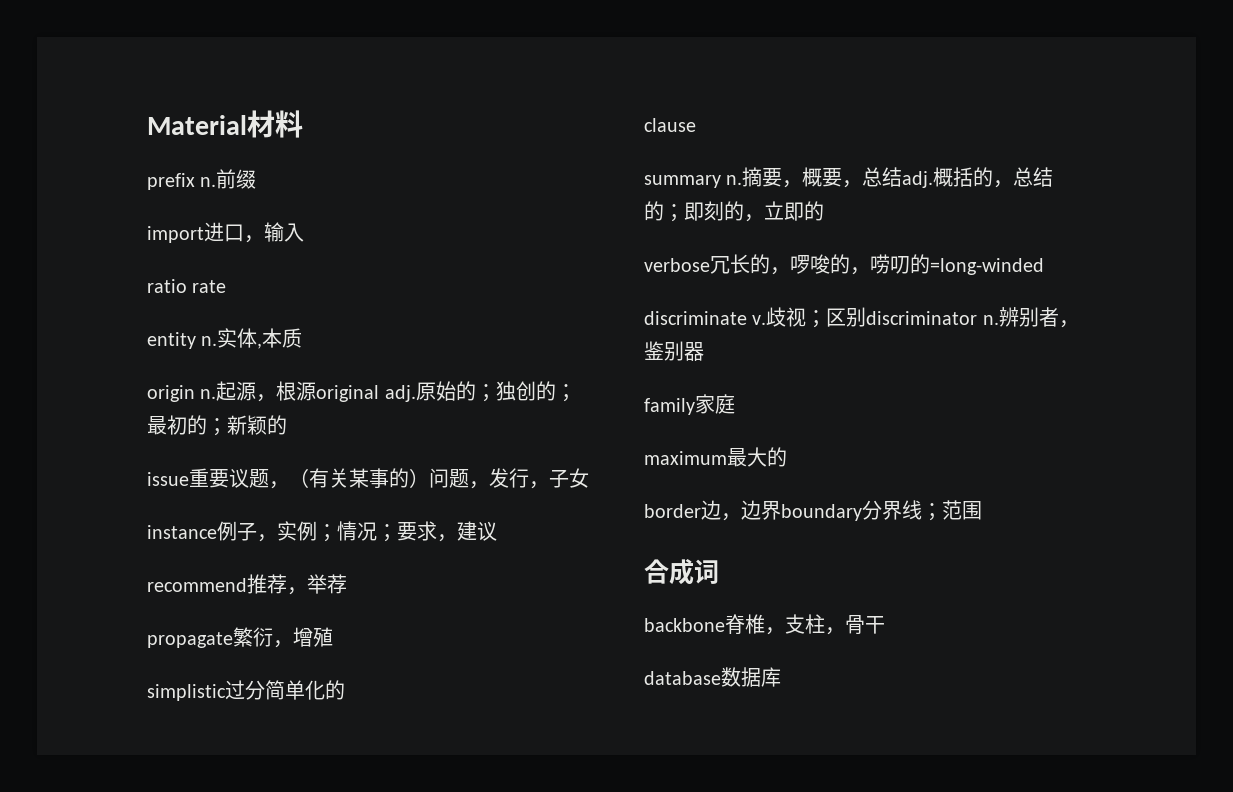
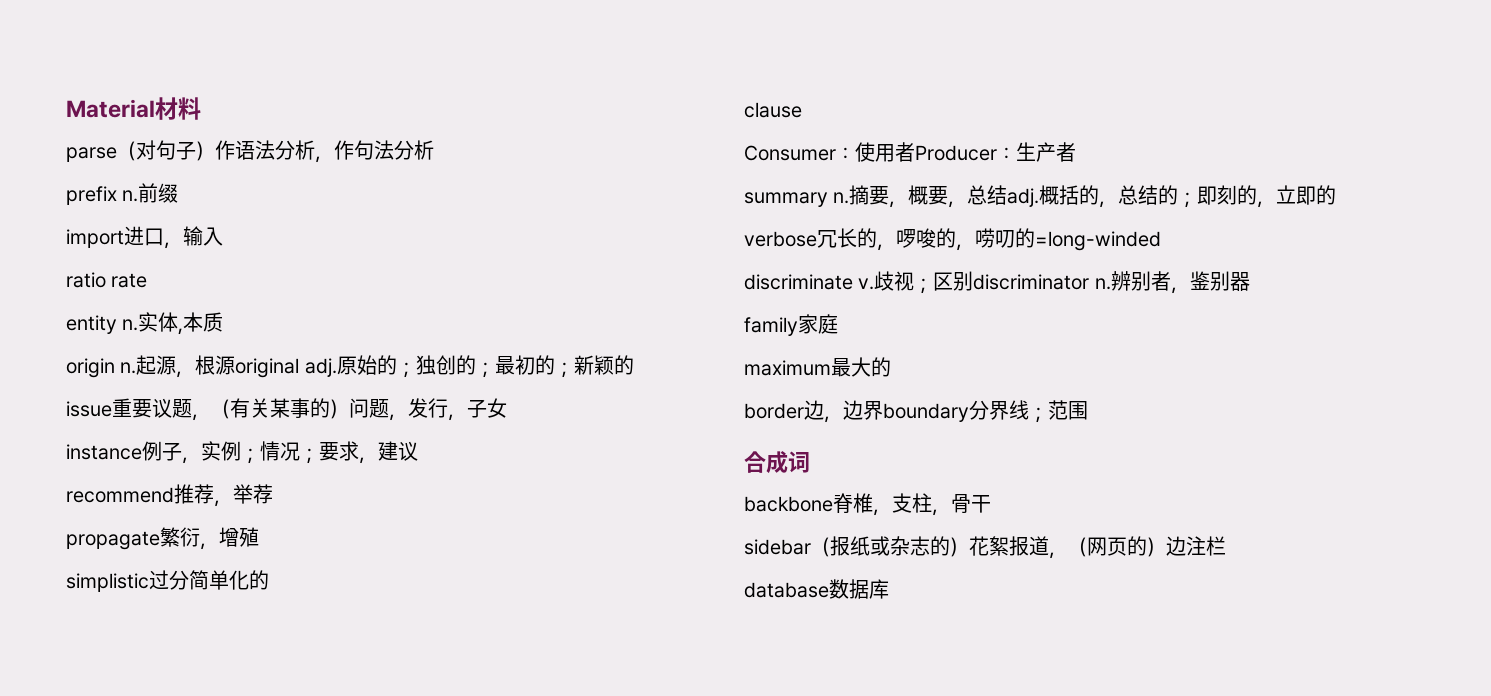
+ parse（对句子）作语法分析，作句法分析
+ Consumer：使用者Producer：生产者
+ sidebar（报纸或杂志的）花絮报道，（网页的）边注栏

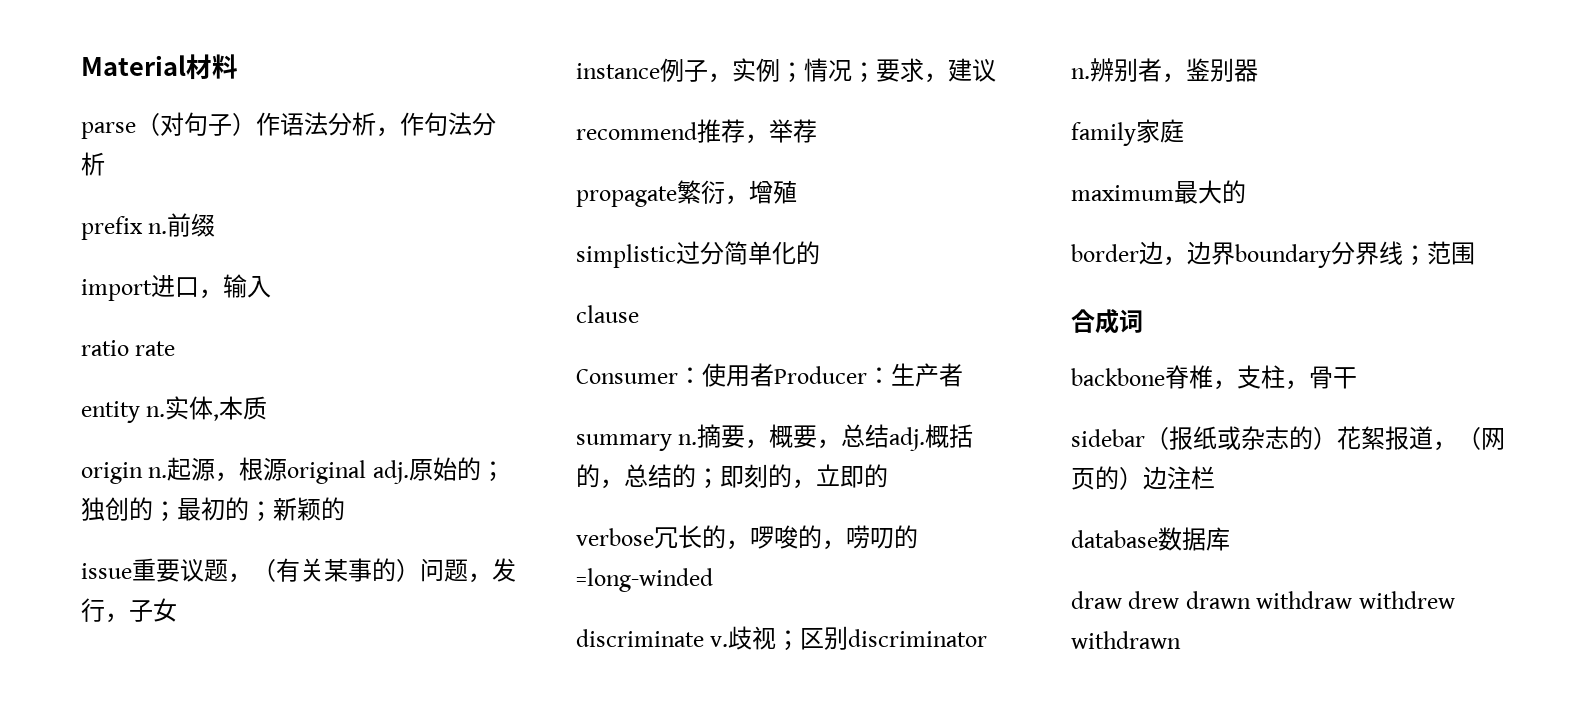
+ draw drew drawn withdraw withdrew withdrawn

